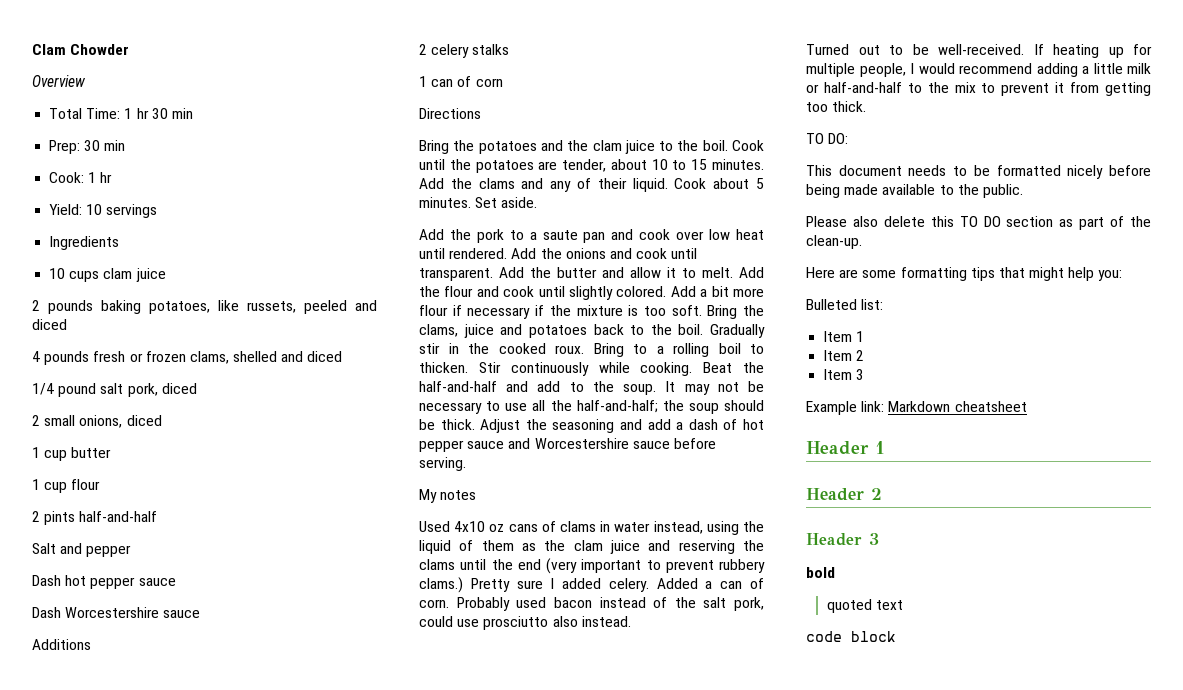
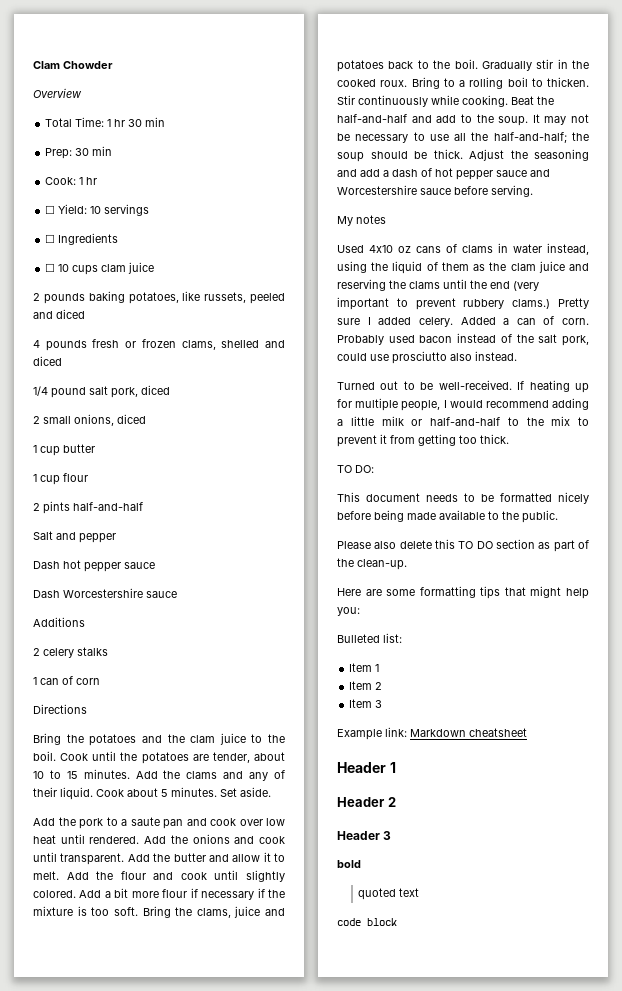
- Yield: 10 servings
+ ☐ Yield: 10 servings
- Ingredients
+ ☐ Ingredients
- 10 cups clam juice
+ ☐ 10 cups clam juice

